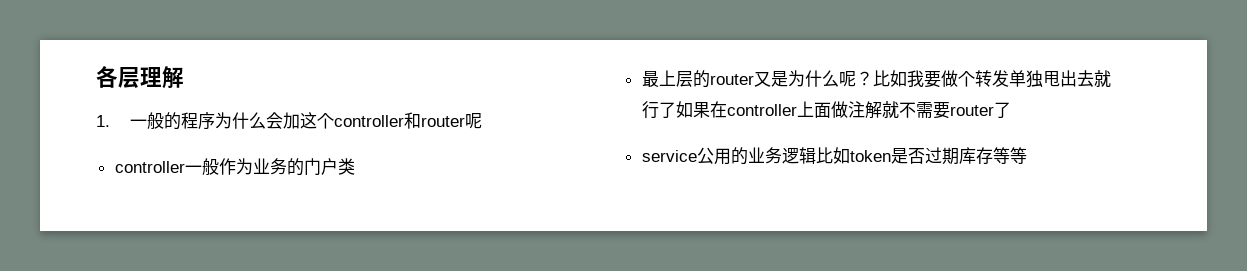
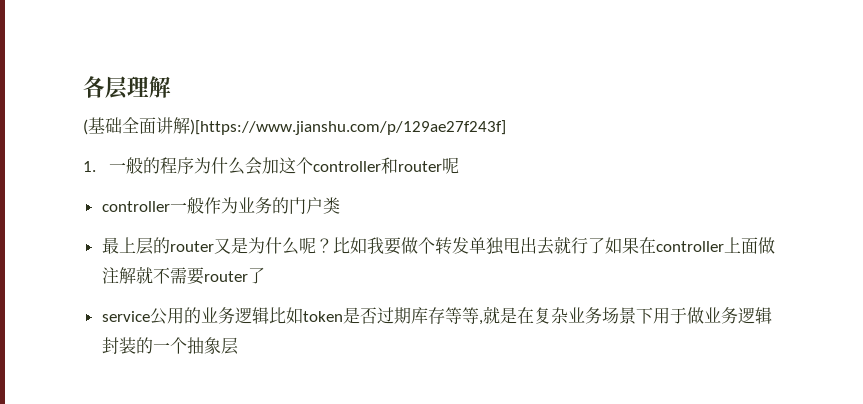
+ (基础全面讲解)[https://www.jianshu.com/p/129ae27f243f]
- service公用的业务逻辑比如token是否过期库存等等
+ service公用的业务逻辑比如token是否过期库存等等,就是在复杂业务场景下用于做业务逻辑封装的一个抽象层

